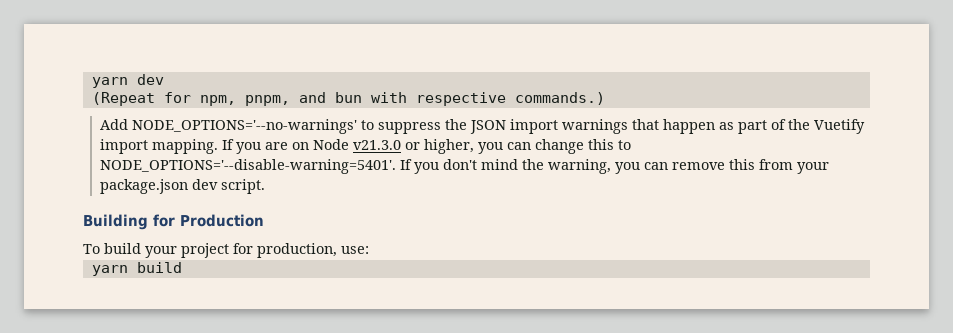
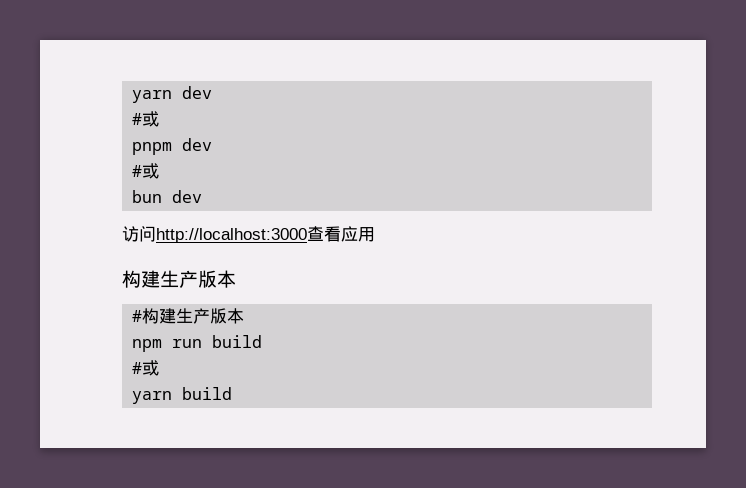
  yarn dev
- (Repeat for npm, pnpm, and bun with respective commands.)
- Add NODE_OPTIONS='--no-warnings' to suppress the JSON import warnings that happen as part of the Vuetify import mapping. If you are on Node v21.3.0 or higher, you can change this to NODE_OPTIONS='--disable-warning=5401'. If you don't mind the warning, you can remove this from your package.json dev script.
- Building for Production
- To build your project for production, use:
+ #或
+ pnpm dev
+ #或
+ bun dev
+ 访问http://localhost:3000查看应用
+ 构建生产版本
+ #构建生产版本
+ npm run build
+ #或

